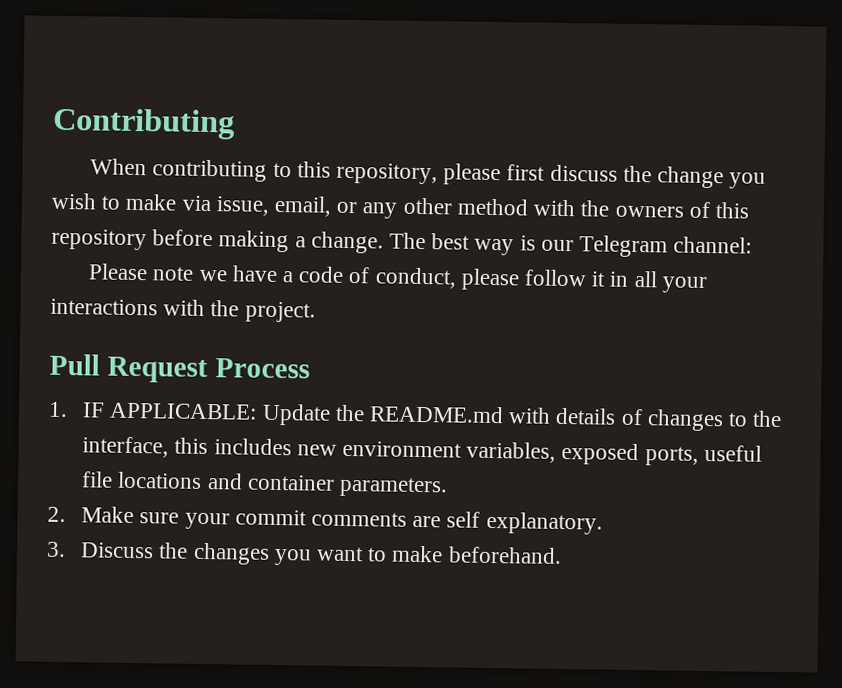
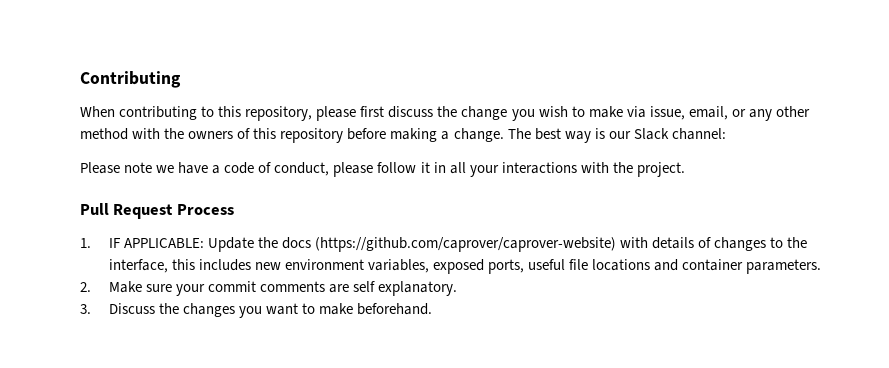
- The best way is our Telegram channel:
+ The best way is our Slack channel:
- 1. IF APPLICABLE: Update the README.md with details of changes to the interface, this includes new environment variables, exposed ports, useful file locations and container parameters.
+ 1. IF APPLICABLE: Update the docs (https://github.com/caprover/caprover-website) with details of changes to the interface, this includes new environment variables, exposed ports, useful file locations and container parameters.

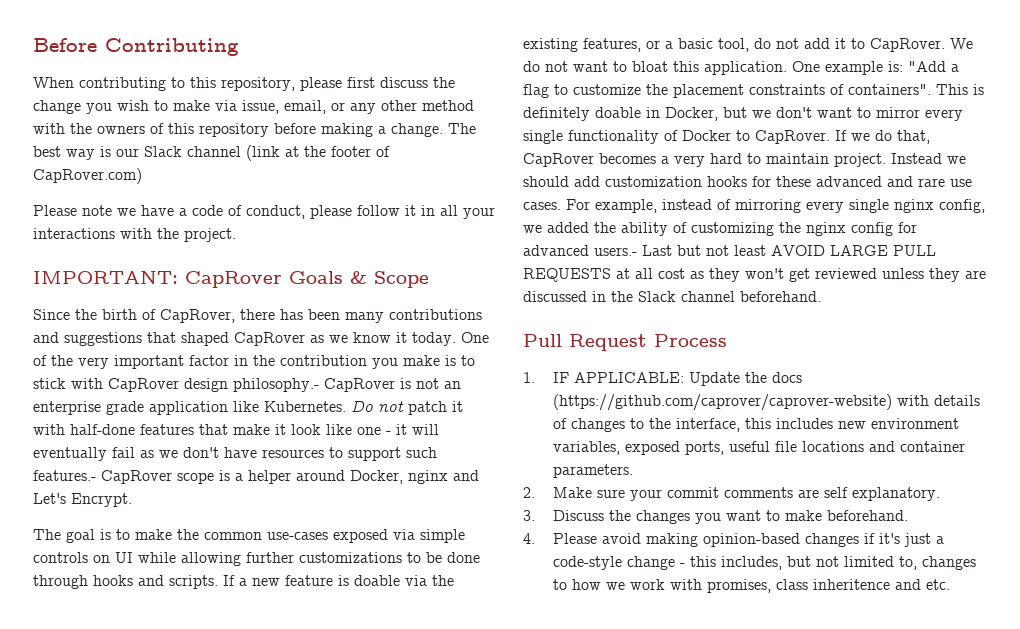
- Contributing
+ Before Contributing
- The best way is our Slack channel:
+ The best way is our Slack channel (link at the footer of CapRover.com)
+ IMPORTANT: CapRover Goals & Scope
+ Since the birth of CapRover, there has been many contributions and suggestions that shaped CapRover as we know it today. One of the very important factor in the contribution you make is to stick with CapRover design philosophy.- CapRover is not an enterprise grade application like Kubernetes. Do not patch it with half-done features that make it look like one - it will eventually fail as we don't have resources to support such features.- CapRover scope is a helper around Docker, nginx and Let's Encrypt.
+ The goal is to make the common use-cases exposed via simple controls on UI while allowing further customizations to be done through hooks and scripts. If a new feature is doable via the existing features, or a basic tool, do not add it to CapRover. We do not want to bloat this application. One example is: "Add a flag to customize the placement constraints of containers". This is definitely doable in Docker, but we don't want to mirror every single functionality of Docker to CapRover. If we do that, CapRover becomes a very hard to maintain project. Instead we should add customization hooks for these advanced and rare use cases. For example, instead of mirroring every single nginx config, we added the ability of customizing the nginx config for advanced users.- Last but not least AVOID LARGE PULL REQUESTS at all cost as they won't get reviewed unless they are discussed in the Slack channel beforehand.
+ 4. Please avoid making opinion-based changes if it's just a code-style change - this includes, but not limited to, changes to how we work with promises, class inheritence and etc.

